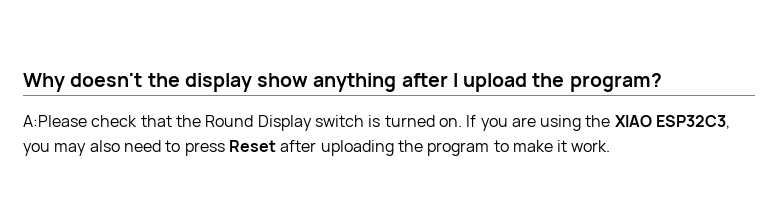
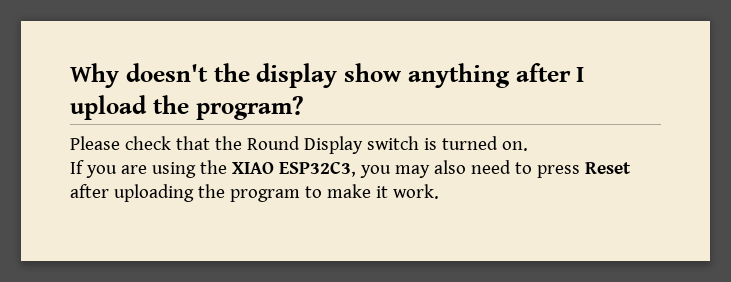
- A:Please check that the Round Display switch is turned on. If you are using the XIAO ESP32C3, you may also need to press Reset after uploading the program to make it work.
+ Please check that the Round Display switch is turned on.
+ If you are using the XIAO ESP32C3, you may also need to press Reset after uploading the program to make it work.

